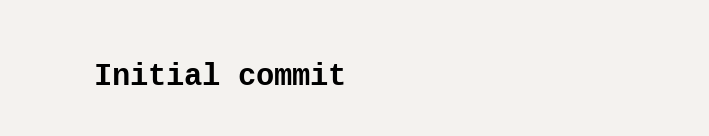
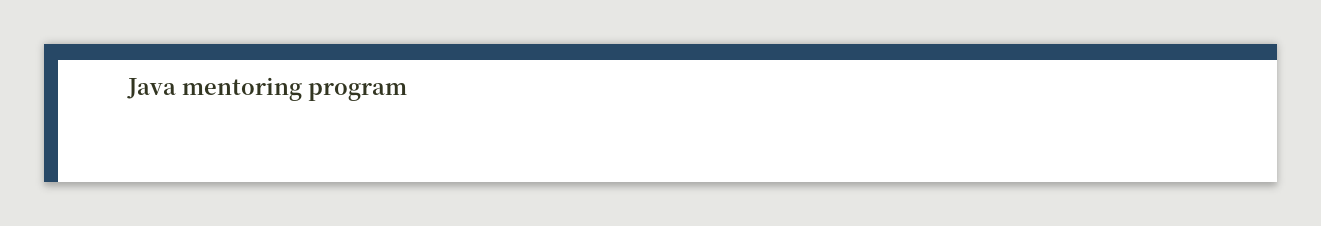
- Initial commit
+ Java mentoring program

